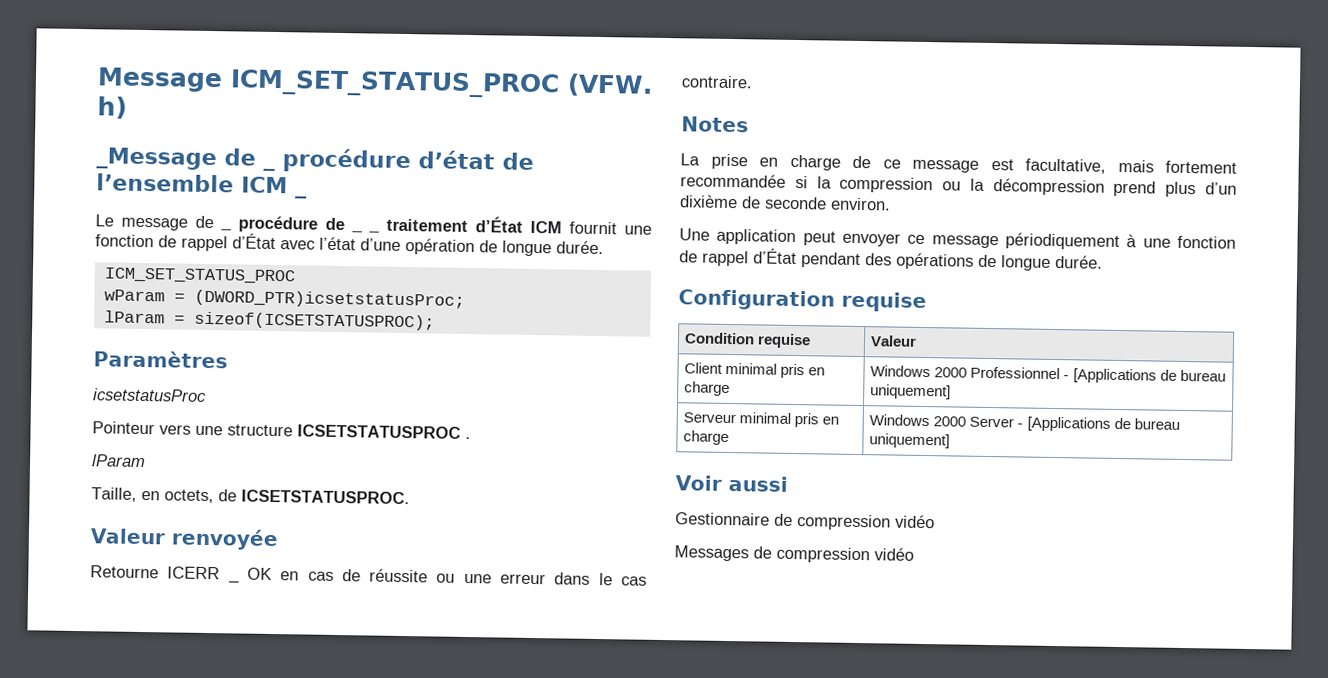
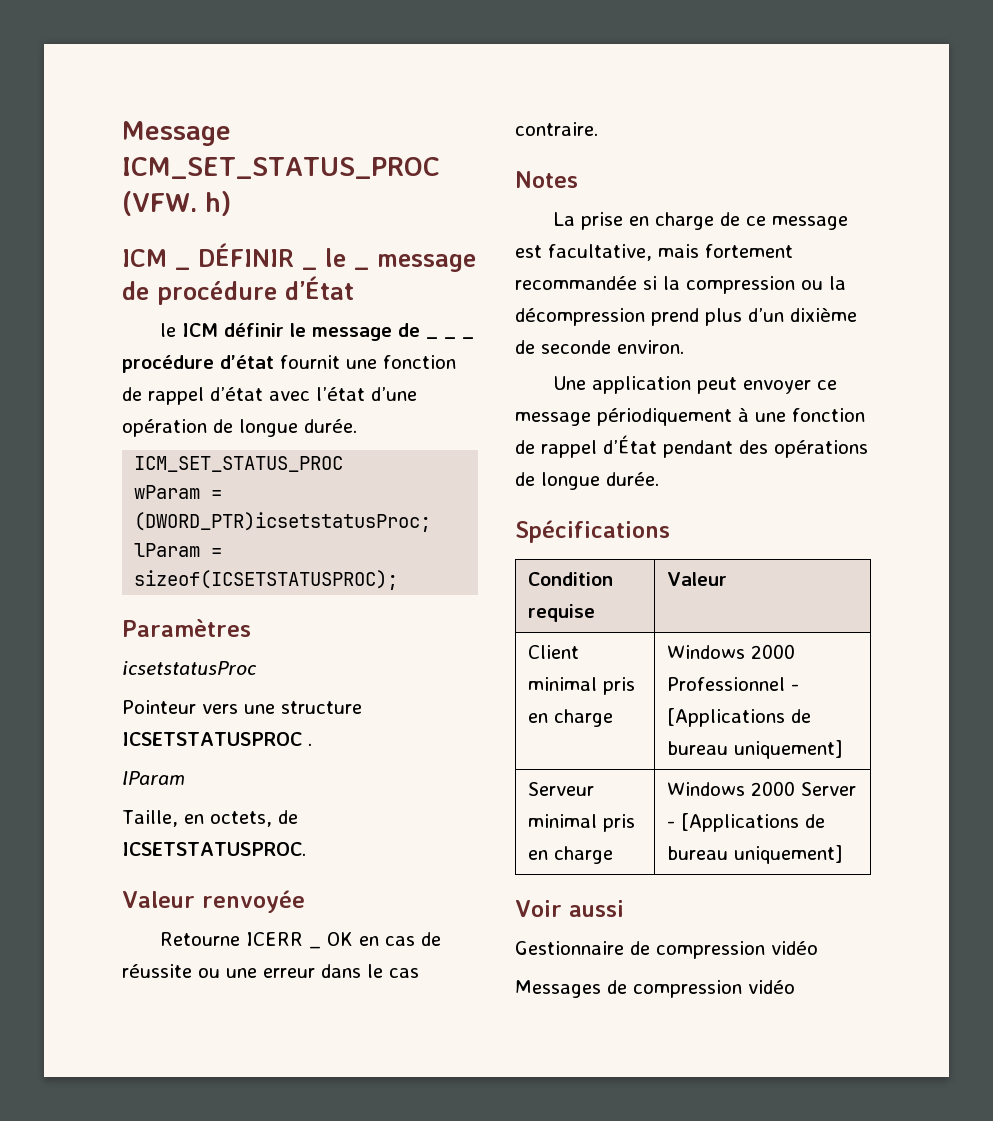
- _Message de _ procédure d’état de l’ensemble ICM _
- Le message de _ procédure de _ _ traitement d’État ICM fournit une fonction de rappel d’État avec l’état d’une opération de longue durée.
+ ICM _ DÉFINIR _ le _ message de procédure d’État
+ le ICM définir le message de _ _ _ procédure d’état fournit une fonction de rappel d’état avec l’état d’une opération de longue durée.
- Configuration requise
+ Spécifications

